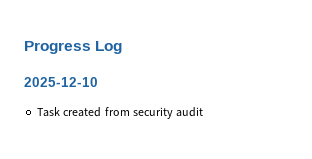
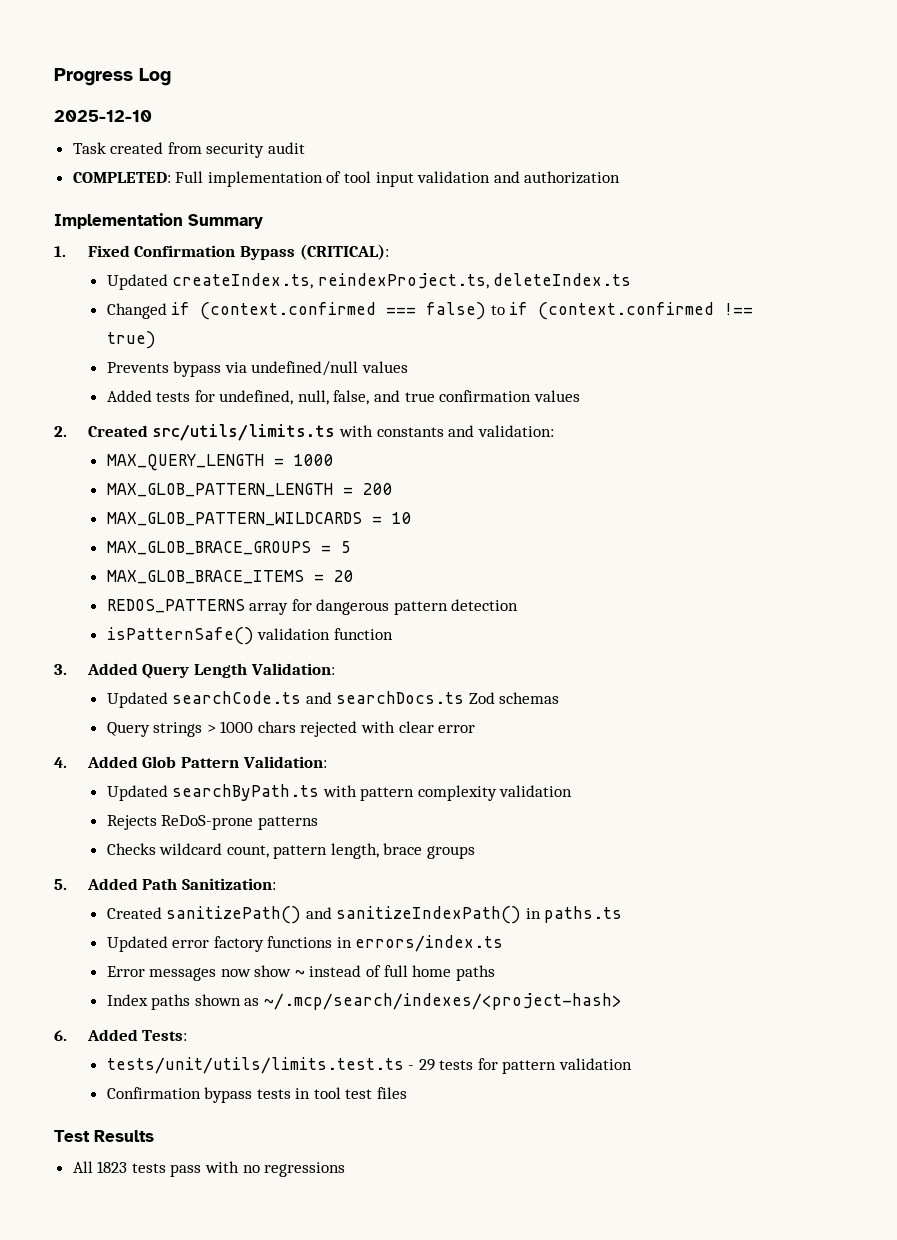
+ COMPLETED: Full implementation of tool input validation and authorization
+ Implementation Summary
+ 1. Fixed Confirmation Bypass (CRITICAL):
+ Updated createIndex.ts, reindexProject.ts, deleteIndex.ts
+ Changed if (context.confirmed === false) to if (context.confirmed !== true)
+ Prevents bypass via undefined/null values
+ Added tests for undefined, null, false, and true confirmation values
+ 2. Created src/utils/limits.ts with constants and validation:
+ MAX_QUERY_LENGTH = 1000
+ MAX_GLOB_PATTERN_LENGTH = 200
+ MAX_GLOB_PATTERN_WILDCARDS = 10
+ MAX_GLOB_BRACE_GROUPS = 5
+ MAX_GLOB_BRACE_ITEMS = 20
+ REDOS_PATTERNS array for dangerous pattern detection
+ isPatternSafe() validation function
+ 3. Added Query Length Validation:
+ Updated searchCode.ts and searchDocs.ts Zod schemas
+ Query strings > 1000 chars rejected with clear error
+ 4. Added Glob Pattern Validation:
+ Updated searchByPath.ts with pattern complexity validation
+ Rejects ReDoS-prone patterns
+ Checks wildcard count, pattern length, brace groups
+ 5. Added Path Sanitization:
+ Created sanitizePath() and sanitizeIndexPath() in paths.ts
+ Updated error factory functions in errors/index.ts
+ Error messages now show ~ instead of full home paths
+ Index paths shown as ~/.mcp/search/indexes/<project-hash>
+ 6. Added Tests:
+ tests/unit/utils/limits.test.ts - 29 tests for pattern validation
+ Confirmation bypass tests in tool test files
+ Test Results
+ All 1823 tests pass with no regressions

